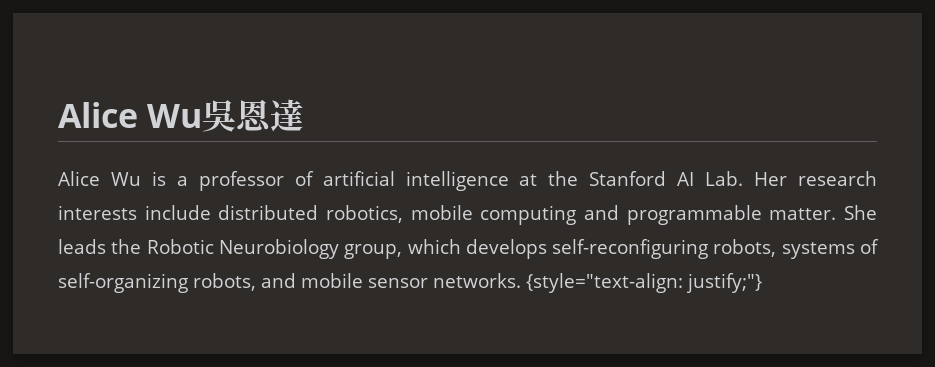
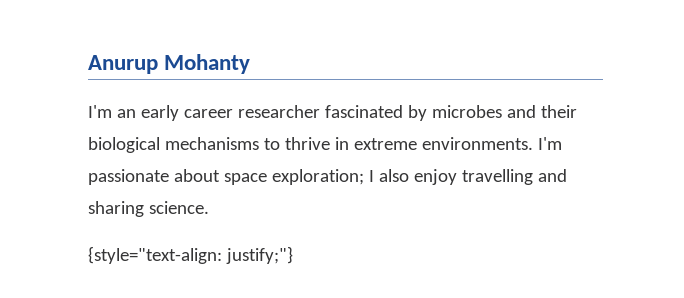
- Alice Wu吳恩達
- Alice Wu is a professor of artificial intelligence at the Stanford AI Lab. Her research interests include distributed robotics, mobile computing and programmable matter. She leads the Robotic Neurobiology group, which develops self-reconfiguring robots, systems of self-organizing robots, and mobile sensor networks. {style="text-align: justify;"}
+ Anurup Mohanty
+ I'm an early career researcher fascinated by microbes and their biological mechanisms to thrive in extreme environments. I'm passionate about space exploration; I also enjoy travelling and sharing science.
+ {style="text-align: justify;"}

